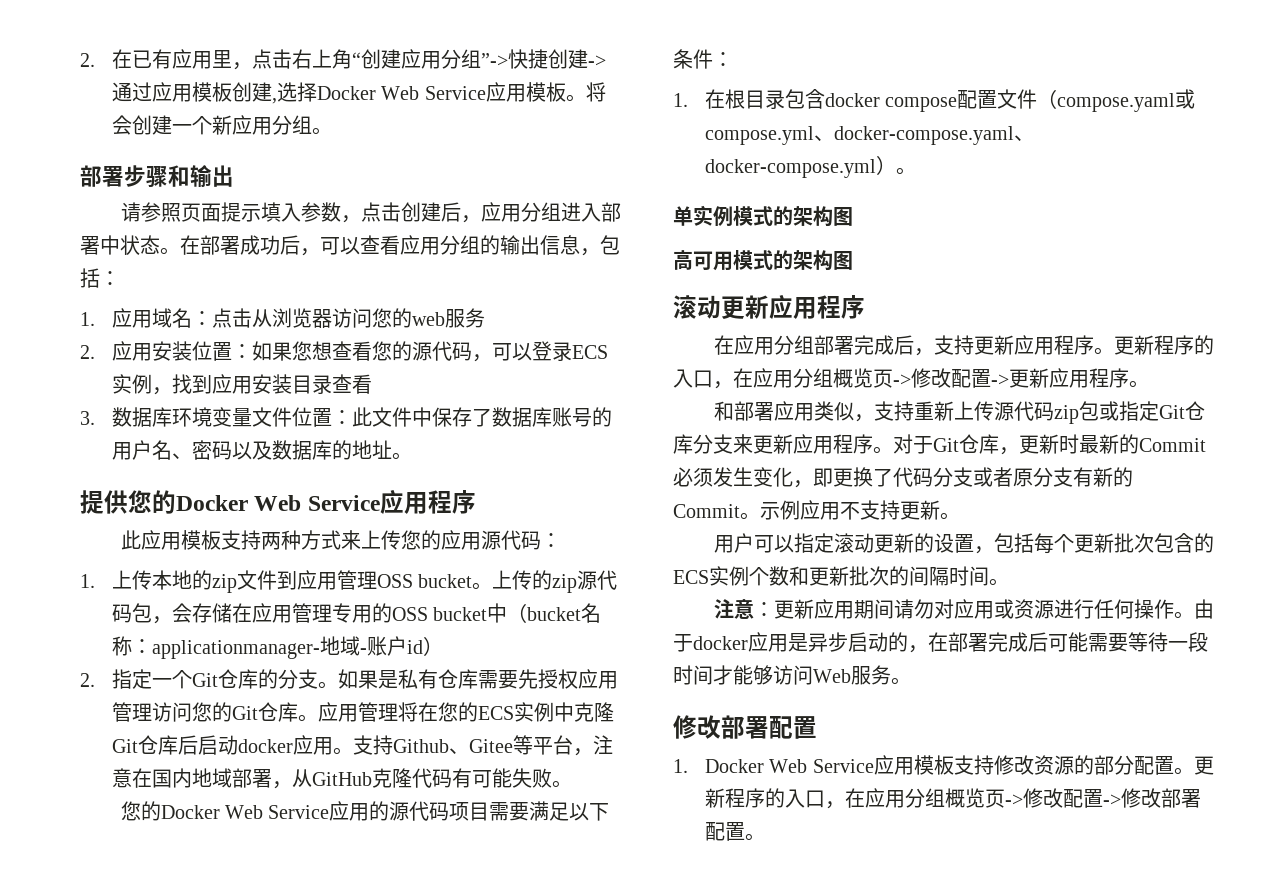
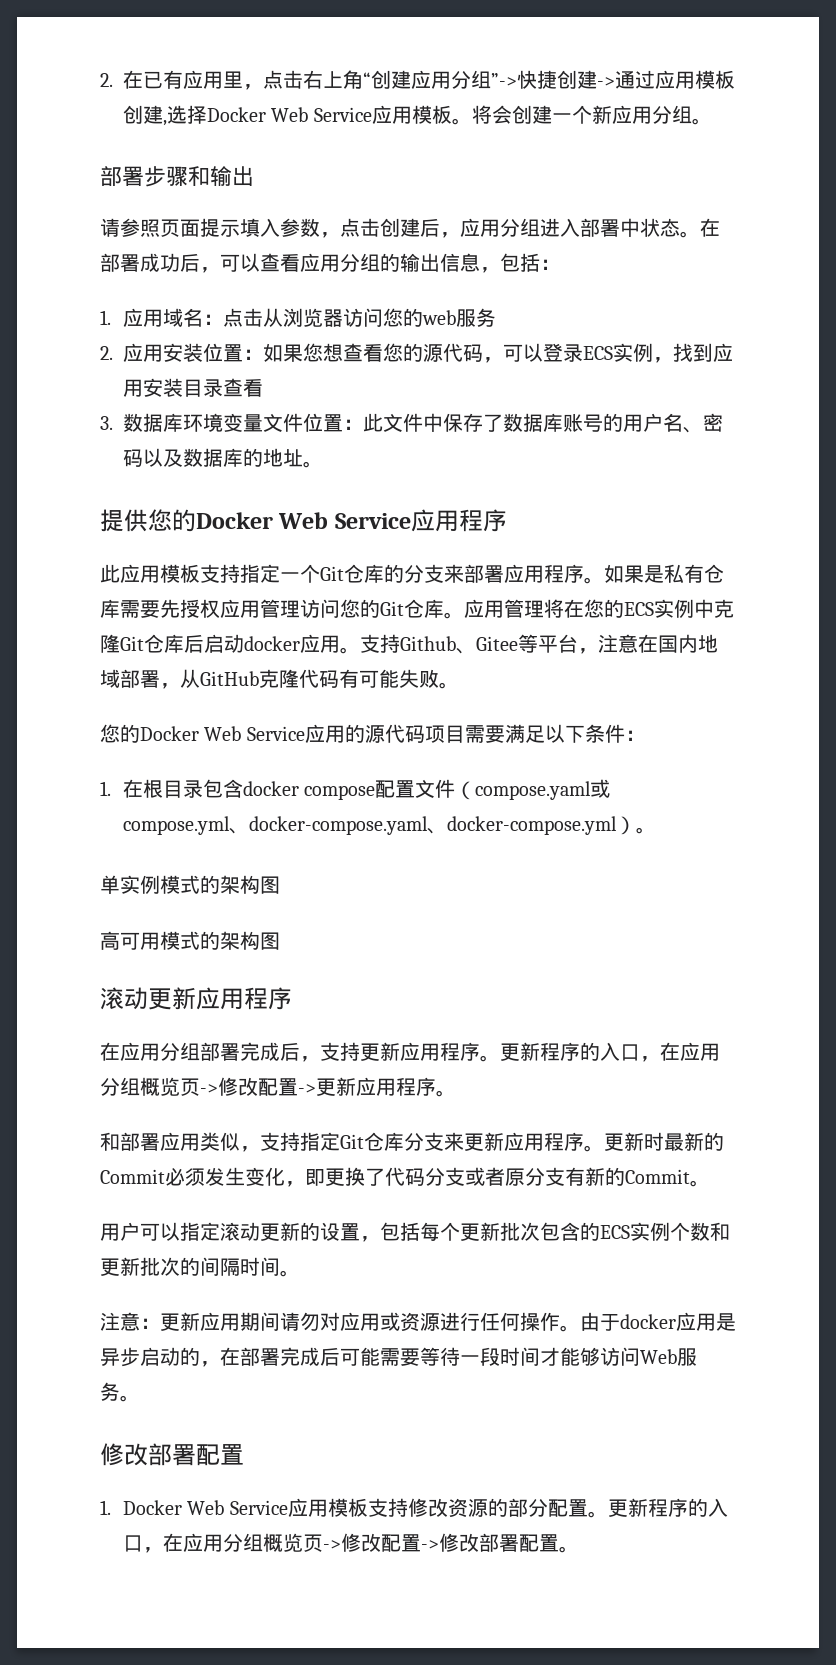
- 此应用模板支持两种方式来上传您的应用源代码：
- 1.上传本地的zip文件到应用管理OSS bucket。上传的zip源代码包，会存储在应用管理专用的OSS bucket中（bucket名称：applicationmanager-地域-账户id）
- 2.指定一个Git仓库的分支。
+ 此应用模板支持指定一个Git仓库的分支来部署应用程序。
- 和部署应用类似，支持重新上传源代码zip包或指定Git仓库分支来更新应用程序。
+ 和部署应用类似，支持指定Git仓库分支来更新应用程序。
- 对于Git仓库，更新时最新的Commit必须发生变化，即更换了代码分支或者原分支有新的Commit。示例应用不支持更新。
+ 更新时最新的Commit必须发生变化，即更换了代码分支或者原分支有新的Commit。

